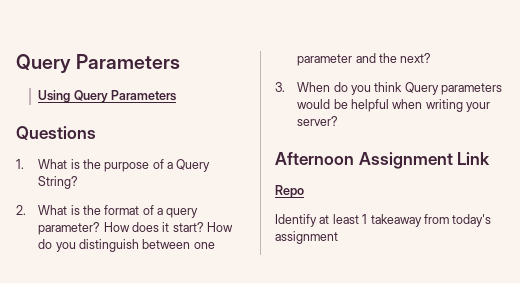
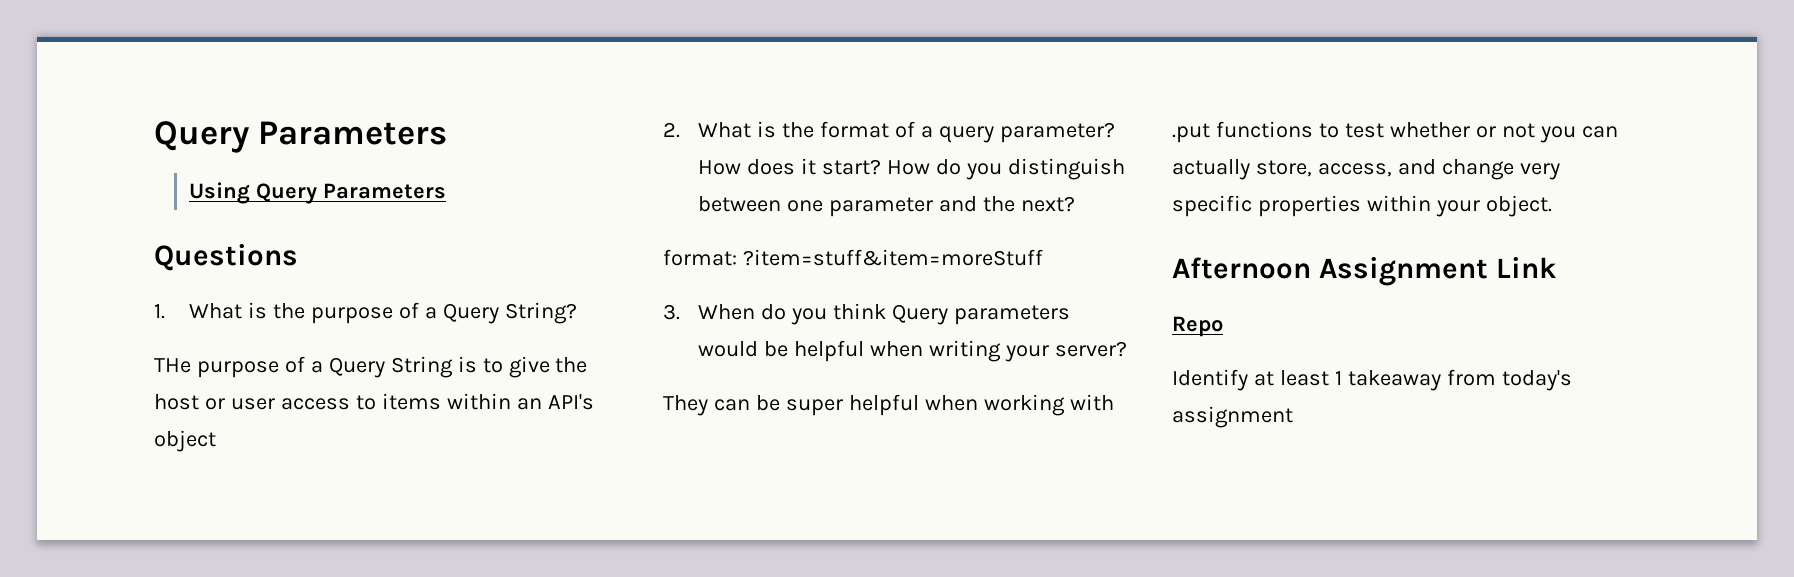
+ THe purpose of a Query String is to give the host or user access to items within an API's object
+ format: ?item=stuff&item=moreStuff
+ They can be super helpful when working with .put functions to test whether or not you can actually store, access, and change very specific properties within your object.

